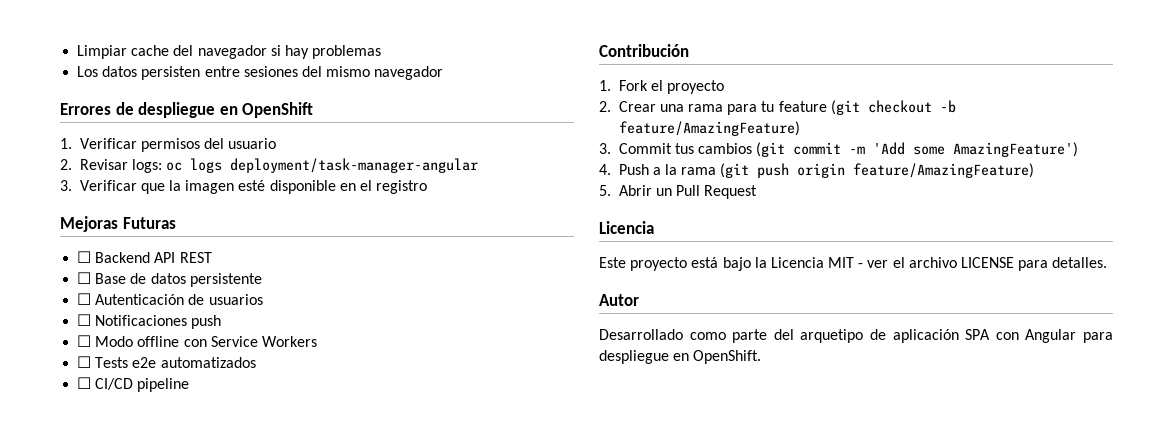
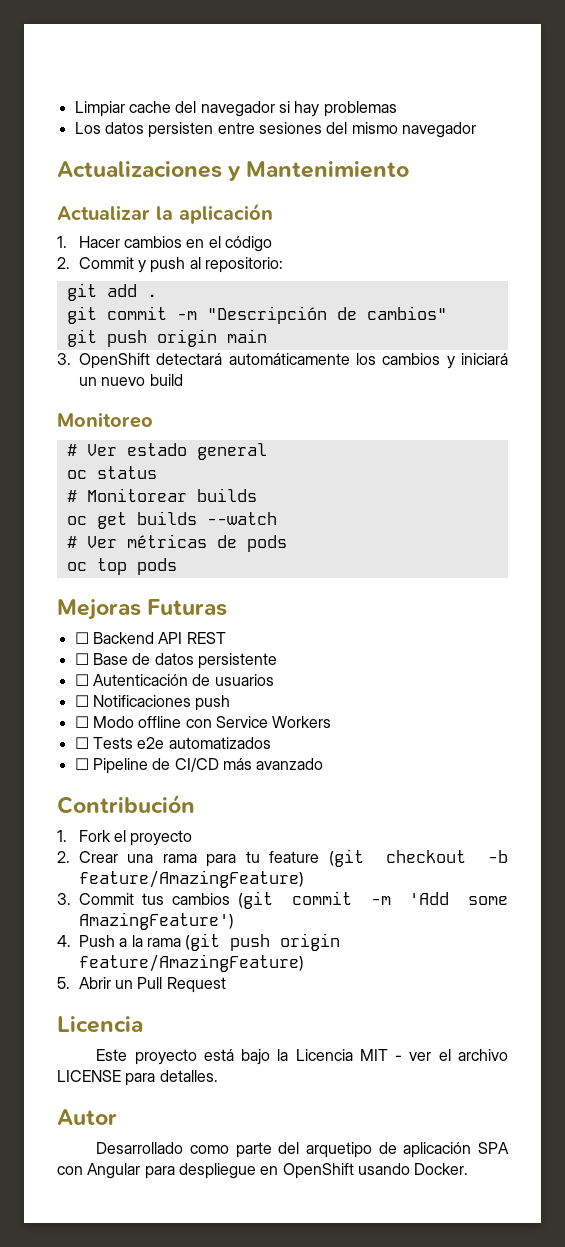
- Errores de despliegue en OpenShift
- 1. Verificar permisos del usuario
- 2. Revisar logs: oc logs deployment/task-manager-angular
- 3. Verificar que la imagen esté disponible en el registro
+ Actualizaciones y Mantenimiento
+ Actualizar la aplicación
+ 1. Hacer cambios en el código
+ 2. Commit y push al repositorio:
+ git add .
+ git commit -m "Descripción de cambios"
+ git push origin main
+ 3. OpenShift detectará automáticamente los cambios y iniciará un nuevo build
+ Monitoreo
+ # Ver estado general
+ oc status
+ # Monitorear builds
+ oc get builds --watch
+ # Ver métricas de pods
+ oc top pods
- ☐ CI/CD pipeline
+ ☐ Pipeline de CI/CD más avanzado
- Desarrollado como parte del arquetipo de aplicación SPA con Angular para despliegue en OpenShift.
+ Desarrollado como parte del arquetipo de aplicación SPA con Angular para despliegue en OpenShift usando Docker.

